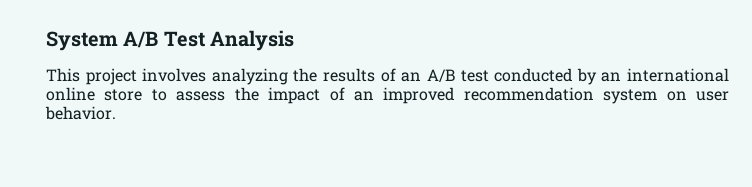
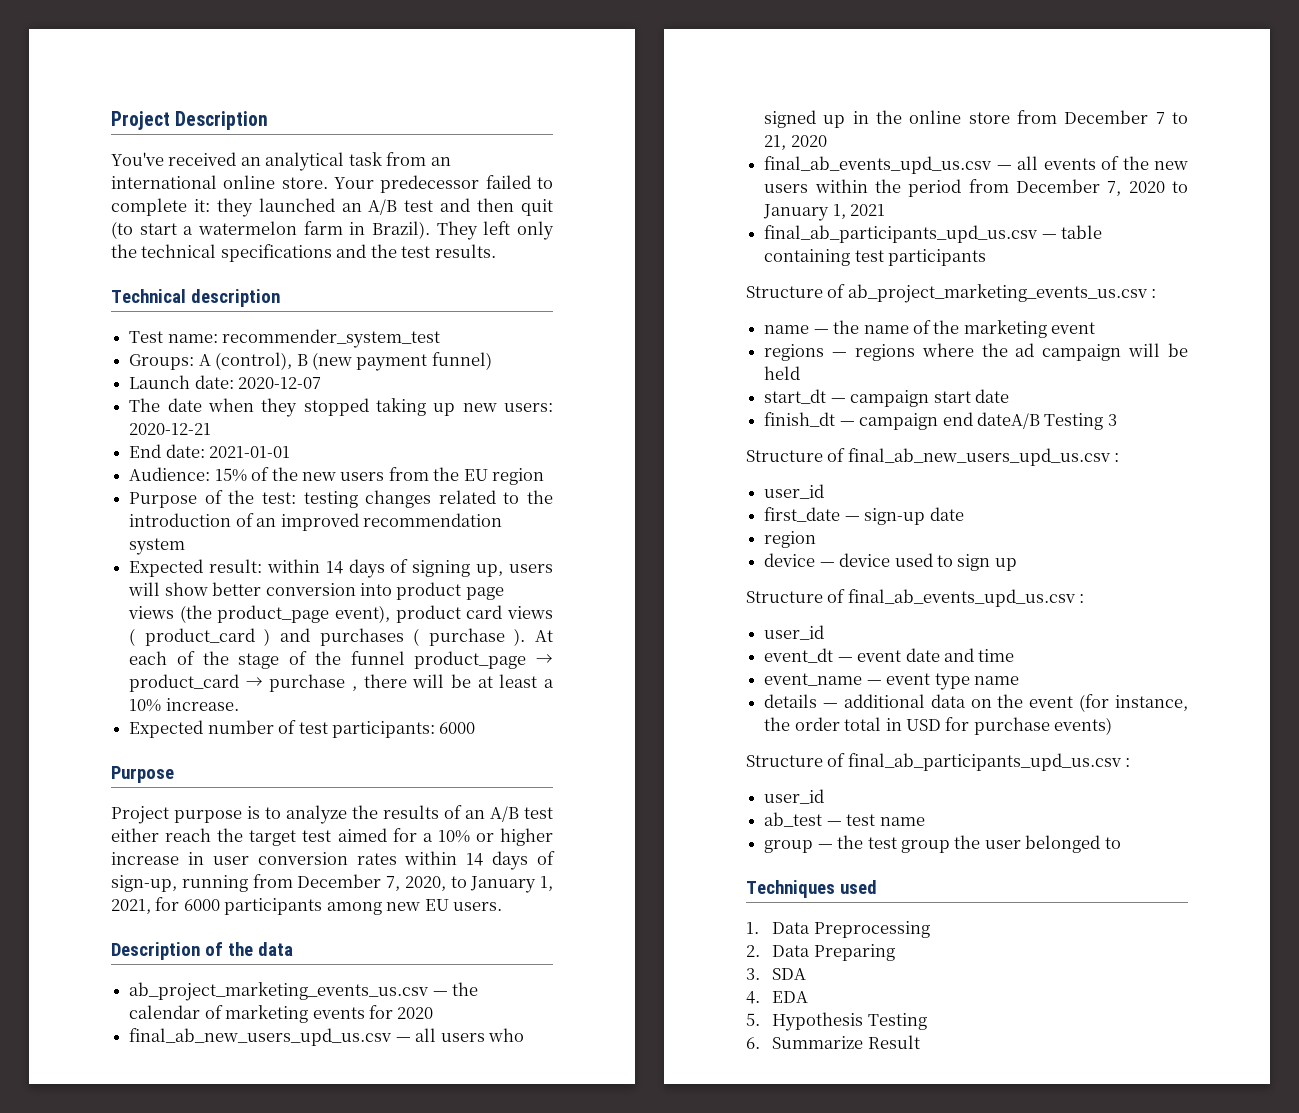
- System A/B Test Analysis
- This project involves analyzing the results of an A/B test conducted by an international online store to assess the impact of an improved recommendation system on user behavior.
+ Project Description
+ You've received an analytical task from an international online store. Your predecessor failed to complete it: they launched an A/B test and then quit (to start a watermelon farm in Brazil). They left only the technical specifications and the test results.
+ Technical description
+ Test name: recommender_system_test
+ Groups: А (control), B (new payment funnel)
+ Launch date: 2020-12-07
+ The date when they stopped taking up new users: 2020-12-21
+ End date: 2021-01-01
+ Audience: 15% of the new users from the EU region
+ Purpose of the test: testing changes related to the introduction of an improved recommendation system
+ Expected result: within 14 days of signing up, users will show better conversion into product page views (the product_page event), product card views ( product_card ) and purchases ( purchase ). At each of the stage of the funnel product_page → product_card → purchase , there will be at least a 10% increase.
+ Expected number of test participants: 6000
+ Purpose
+ Project purpose is to analyze the results of an A/B test either reach the target test aimed for a 10% or higher increase in user conversion rates within 14 days of sign-up, running from December 7, 2020, to January 1, 2021, for 6000 participants among new EU users.
+ Description of the data
+ ab_project_marketing_events_us.csv — the calendar of marketing events for 2020
+ final_ab_new_users_upd_us.csv — all users who signed up in the online store from December 7 to 21, 2020
+ final_ab_events_upd_us.csv — all events of the new users within the period from December 7, 2020 to January 1, 2021
+ final_ab_participants_upd_us.csv — table containing test participants
+ Structure of ab_project_marketing_events_us.csv :
+ name — the name of the marketing event
+ regions — regions where the ad campaign will be held
+ start_dt — campaign start date
+ finish_dt — campaign end dateA/B Testing 3
+ Structure of final_ab_new_users_upd_us.csv :
+ user_id
+ first_date — sign-up date
+ region
+ device — device used to sign up
+ Structure of final_ab_events_upd_us.csv :
+ user_id
+ event_dt — event date and time
+ event_name — event type name
+ details — additional data on the event (for instance, the order total in USD for purchase events)
+ Structure of final_ab_participants_upd_us.csv :
+ user_id
+ ab_test — test name
+ group — the test group the user belonged to
+ Techniques used
+ 1. Data Preprocessing
+ 2. Data Preparing
+ 3. SDA
+ 4. EDA
+ 5. Hypothesis Testing
+ 6. Summarize Result

